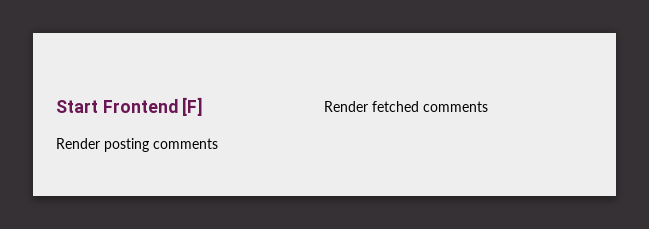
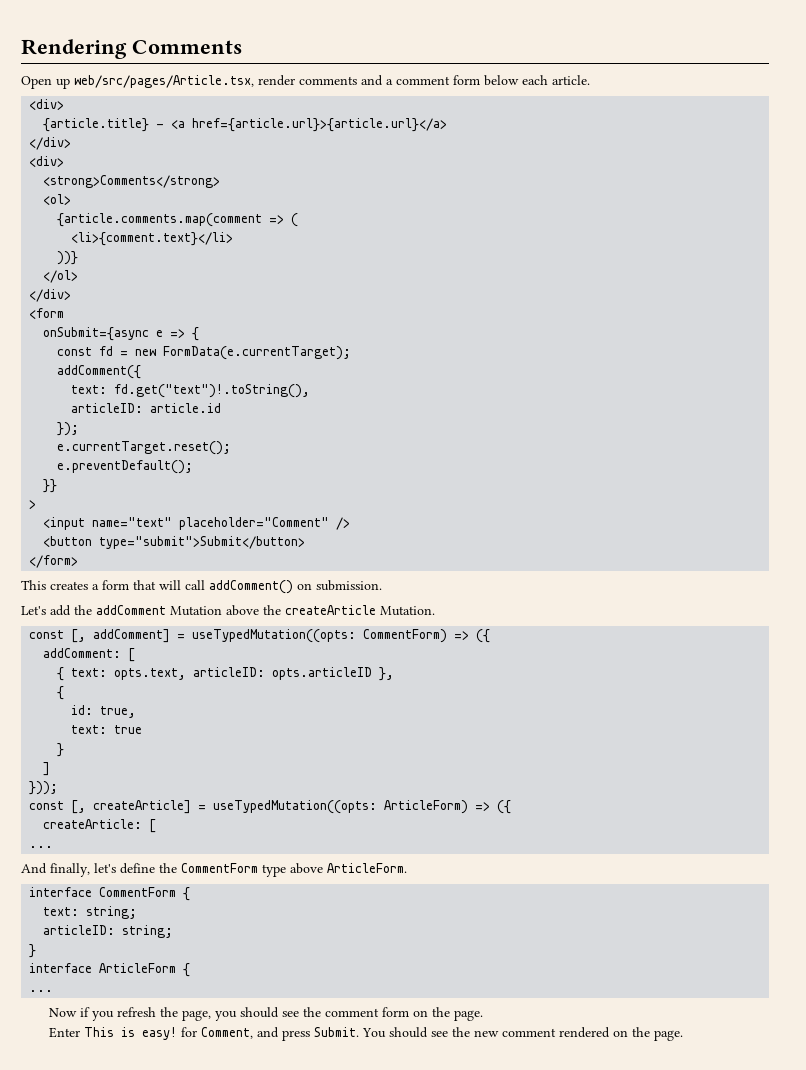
- Start Frontend [F]
- Render posting comments
- Render fetched comments
+ Rendering Comments
+ Open up web/src/pages/Article.tsx, render comments and a comment form below each article.
+ <div>
+ {article.title} - <a href={article.url}>{article.url}</a>
+ </div>
+ <div>
+ <strong>Comments</strong>
+ <ol>
+ {article.comments.map(comment => (
+ <li>{comment.text}</li>
+ ))}
+ </ol>
+ </div>
+ <form
+ onSubmit={async e => {
+ const fd = new FormData(e.currentTarget);
+ addComment({
+ text: fd.get("text")!.toString(),
+ articleID: article.id
+ });
+ e.currentTarget.reset();
+ e.preventDefault();
+ }}
+ >
+ <input name="text" placeholder="Comment" />
+ <button type="submit">Submit</button>
+ </form>
+ This creates a form that will call addComment() on submission.
+ Let's add the addComment Mutation above the createArticle Mutation.
+ const [, addComment] = useTypedMutation((opts: CommentForm) => ({
+ addComment: [
+ { text: opts.text, articleID: opts.articleID },
+ {
+ id: true,
+ text: true
+ }
+ ]
+ }));
+ const [, createArticle] = useTypedMutation((opts: ArticleForm) => ({
+ createArticle: [
+ ...
+ And finally, let's define the CommentForm type above ArticleForm.
+ interface CommentForm {
+ text: string;
+ articleID: string;
+ }
+ interface ArticleForm {
+ ...
+ Now if you refresh the page, you should see the comment form on the page.
+ Enter This is easy! for Comment, and press Submit. You should see the new comment rendered on the page.

